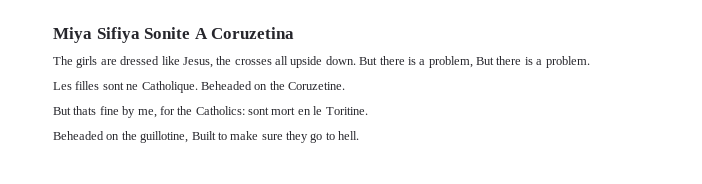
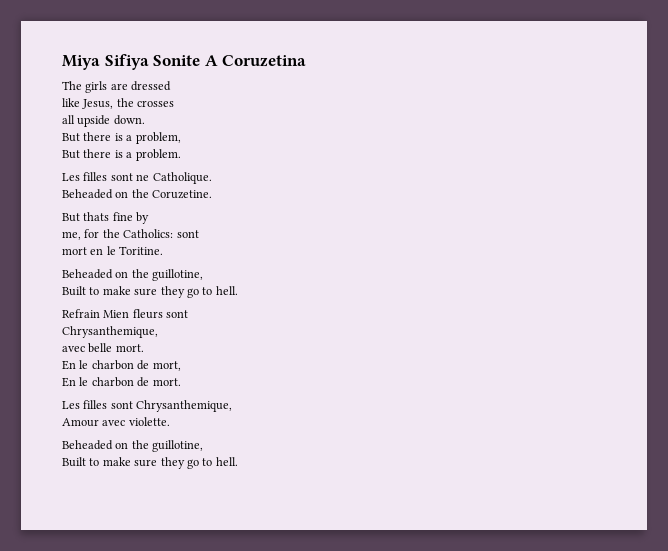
- The girls are dressed like Jesus, the crosses all upside down. But there is a problem, But there is a problem.
+ The girls are dressed
+ like Jesus, the crosses
+ all upside down.
+ But there is a problem,
+ But there is a problem.
- Les filles sont ne Catholique. Beheaded on the Coruzetine.
+ Les filles sont ne Catholique.
+ Beheaded on the Coruzetine.
- But thats fine by me, for the Catholics: sont mort en le Toritine.
- Beheaded on the guillotine, Built to make sure they go to hell.
+ But thats fine by
+ me, for the Catholics: sont
+ mort en le Toritine.
+ Beheaded on the guillotine,
+ Built to make sure they go to hell.
+ Refrain Mien fleurs sont
+ Chrysanthemique,
+ avec belle mort.
+ En le charbon de mort,
+ En le charbon de mort.
+ Les filles sont Chrysanthemique,
+ Amour avec violette.
+ Beheaded on the guillotine,
+ Built to make sure they go to hell.

